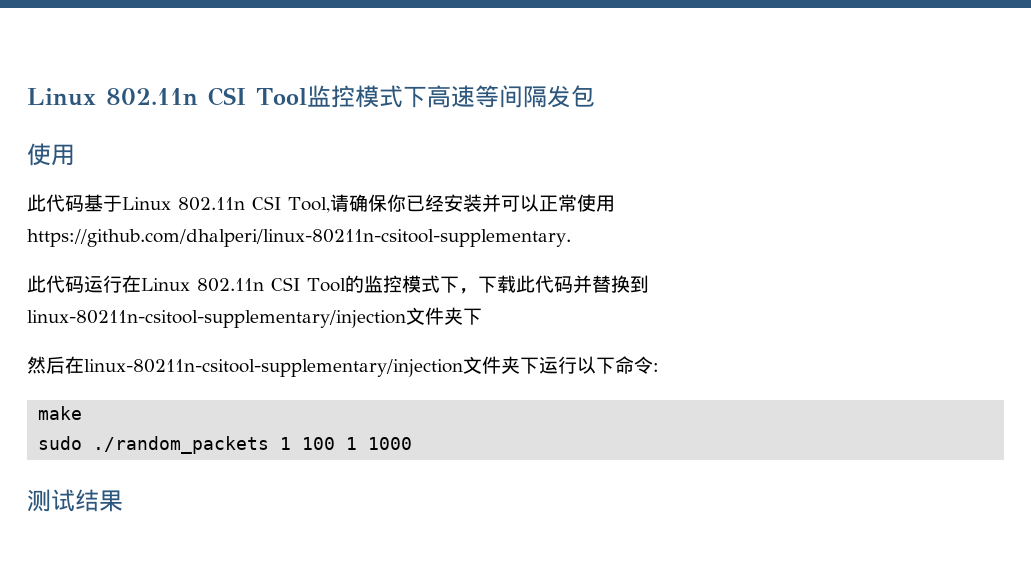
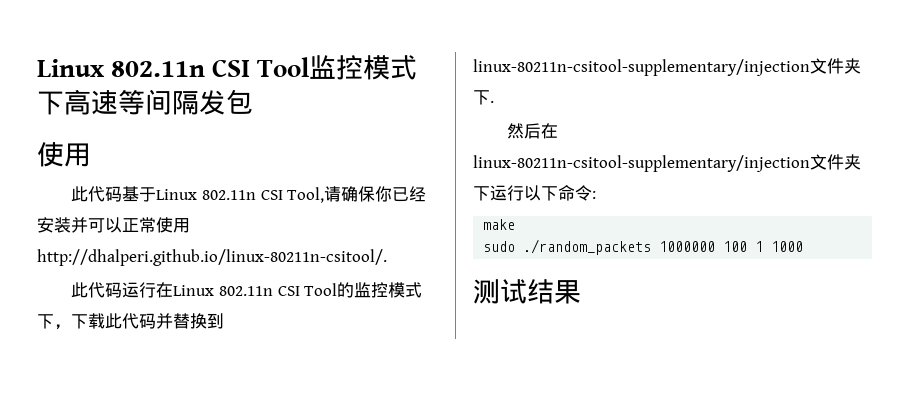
- 此代码基于Linux 802.11n CSI Tool,请确保你已经安装并可以正常使用https://github.com/dhalperi/linux-80211n-csitool-supplementary.
+ 此代码基于Linux 802.11n CSI Tool,请确保你已经安装并可以正常使用http://dhalperi.github.io/linux-80211n-csitool/.
- 此代码运行在Linux 802.11n CSI Tool的监控模式下，下载此代码并替换到linux-80211n-csitool-supplementary/injection文件夹下
+ 此代码运行在Linux 802.11n CSI Tool的监控模式下，下载此代码并替换到linux-80211n-csitool-supplementary/injection文件夹下.
- sudo ./random_packets 1 100 1 1000
+ sudo ./random_packets 1000000 100 1 1000

